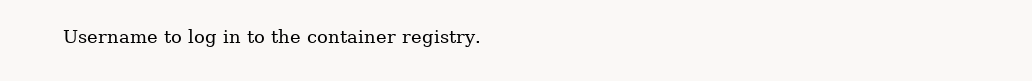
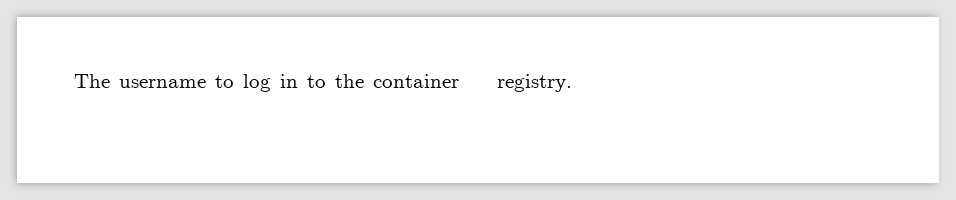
- Username to log in to the container registry.
+ The username to log in to the container registry.

